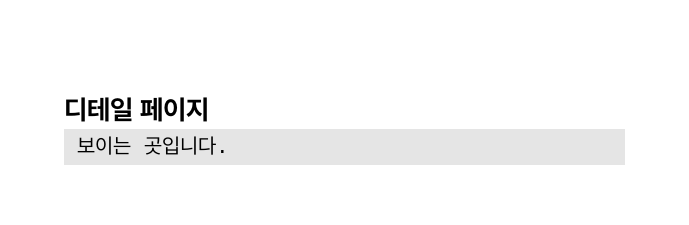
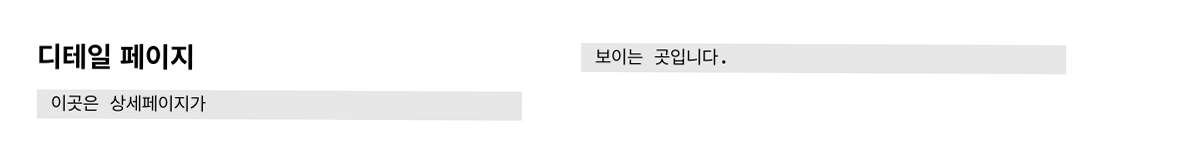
+ 이곳은 상세페이지가

